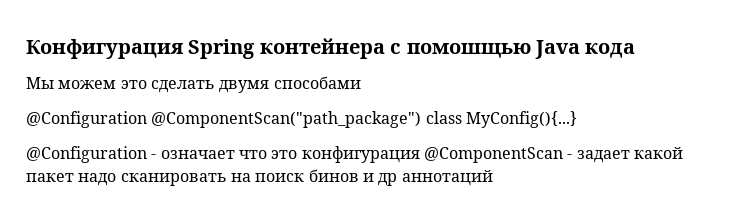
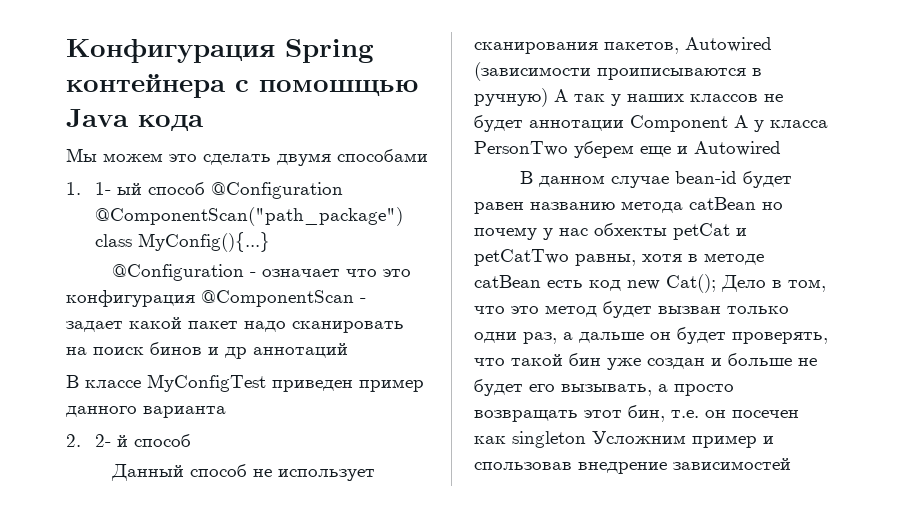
- @Configuration @ComponentScan("path_package") class MyConfig(){...}
+ 1. 1- ый способ @Configuration @ComponentScan("path_package") class MyConfig(){...}
+ В классе MyConfigTest приведен пример данного варианта
+ 2. 2- й способ
+ Данный способ не использует сканирования пакетов, Autowired (зависимости проиписываются в ручную) А так у наших классов не будет аннотации Component А у класса PersonTwo уберем еще и Autowired
+ В данном случае bean-id будет равен названию метода catBean но почему у нас обхекты petCat и petCatTwo равны, хотя в методе catBean есть код new Cat(); Дело в том, что это метод будет вызван только одни раз, а дальше он будет проверять, что такой бин уже создан и больше не будет его вызывать, а просто возвращать этот бин, т.е. он посечен как singleton Усложним пример и спользовав внедрение зависимостей

